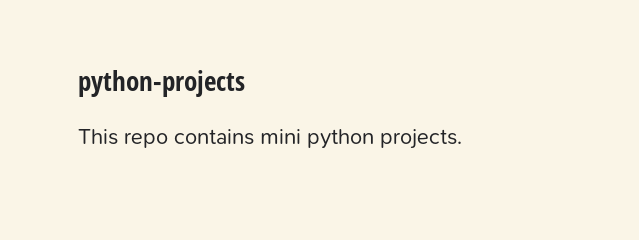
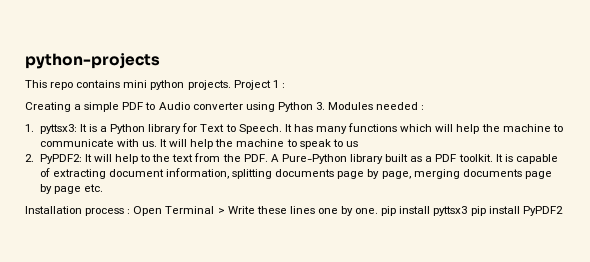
+ Project 1 :
+ Creating a simple PDF to Audio converter using Python 3. Modules needed :
+ 1. pyttsx3: It is a Python library for Text to Speech. It has many functions which will help the machine to communicate with us. It will help the machine to speak to us
+ 2. PyPDF2: It will help to the text from the PDF. A Pure-Python library built as a PDF toolkit. It is capable of extracting document information, splitting documents page by page, merging documents page by page etc.
+ Installation process : Open Terminal > Write these lines one by one. pip install pyttsx3 pip install PyPDF2

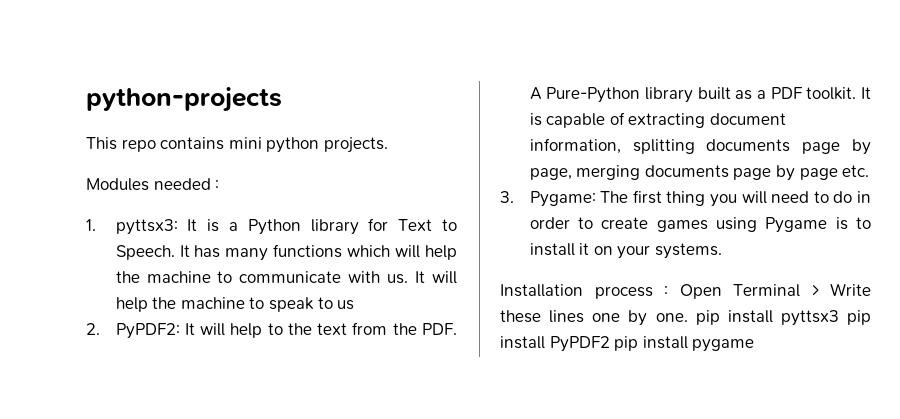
- This repo contains mini python projects. Project 1 :
- Creating a simple PDF to Audio converter using Python 3. Modules needed :
+ This repo contains mini python projects.
+ Modules needed :
+ 3. Pygame: The first thing you will need to do in order to create games using Pygame is to install it on your systems.
- Installation process : Open Terminal > Write these lines one by one. pip install pyttsx3 pip install PyPDF2
+ Installation process : Open Terminal > Write these lines one by one. pip install pyttsx3 pip install PyPDF2 pip install pygame

